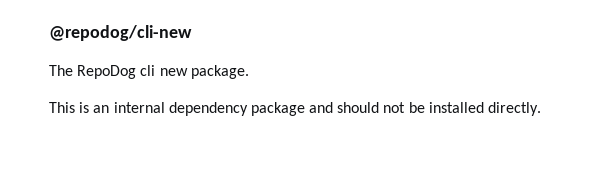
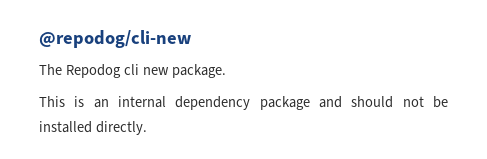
- The RepoDog cli new package.
+ The Repodog cli new package.

